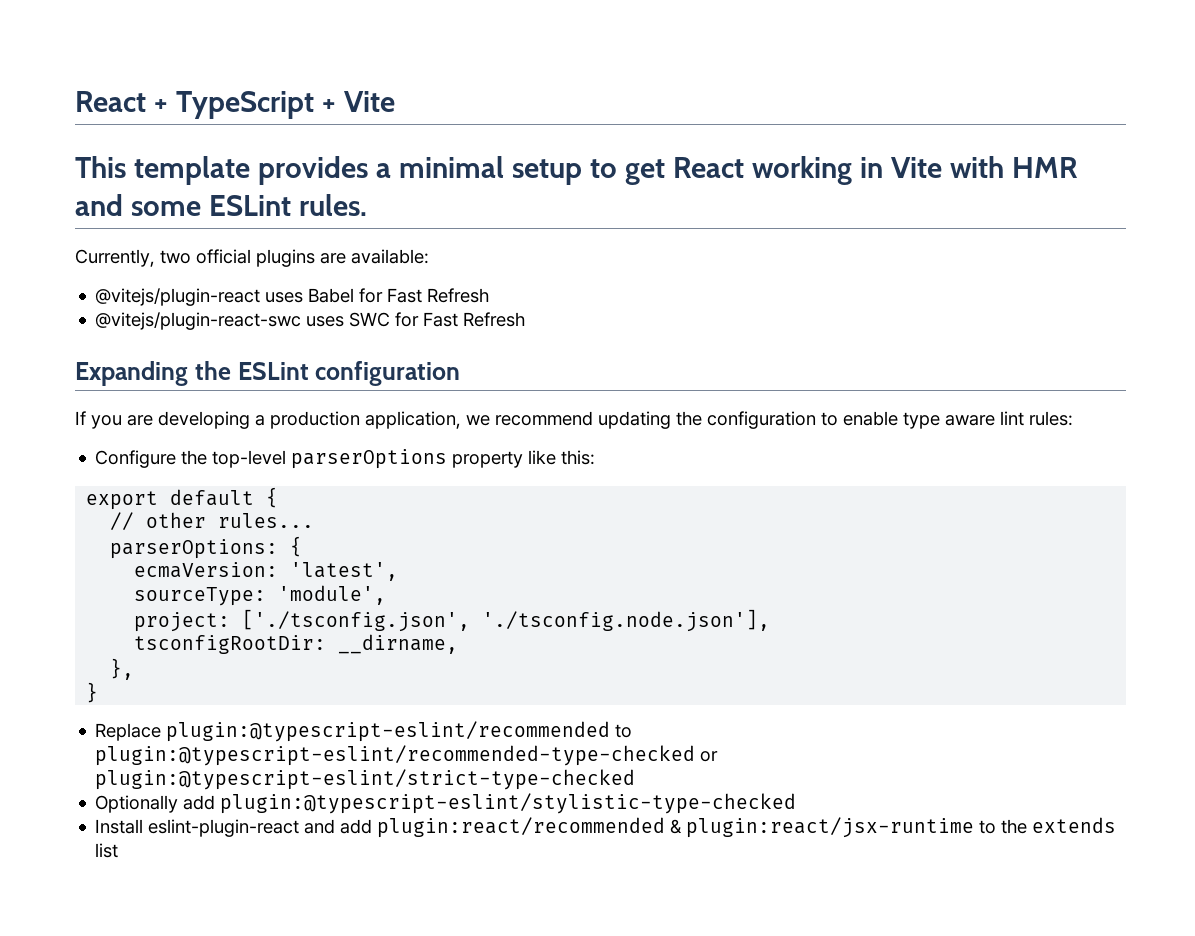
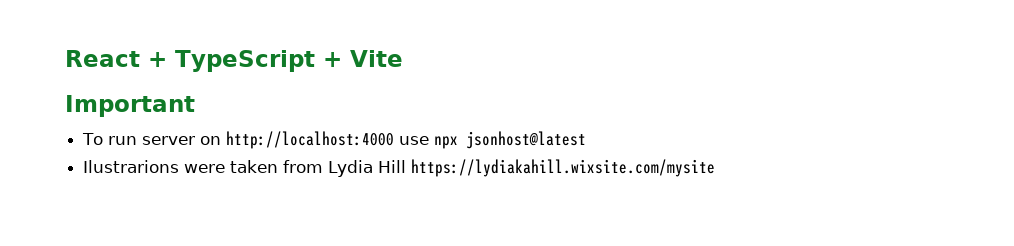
- This template provides a minimal setup to get React working in Vite with HMR and some ESLint rules.
- Currently, two official plugins are available:
- @vitejs/plugin-react uses Babel for Fast Refresh
- @vitejs/plugin-react-swc uses SWC for Fast Refresh
- Expanding the ESLint configuration
- If you are developing a production application, we recommend updating the configuration to enable type aware lint rules:
- Configure the top-level parserOptions property like this:
- export default {
- // other rules...
- parserOptions: {
- ecmaVersion: 'latest',
- sourceType: 'module',
- project: ['./tsconfig.json', './tsconfig.node.json'],
- tsconfigRootDir: __dirname,
- },
- }
- Replace plugin:@typescript-eslint/recommended to plugin:@typescript-eslint/recommended-type-checked or plugin:@typescript-eslint/strict-type-checked
- Optionally add plugin:@typescript-eslint/stylistic-type-checked
- Install eslint-plugin-react and add plugin:react/recommended & plugin:react/jsx-runtime to the extends list
+ Important
+ To run server on http://localhost:4000 use npx jsonhost@latest
+ Ilustrarions were taken from Lydia Hill https://lydiakahill.wixsite.com/mysite

